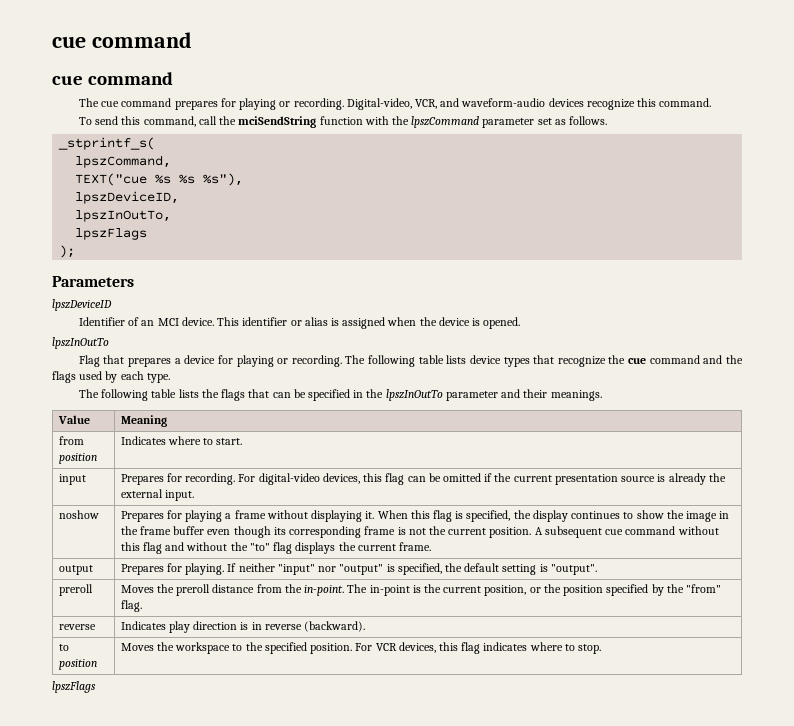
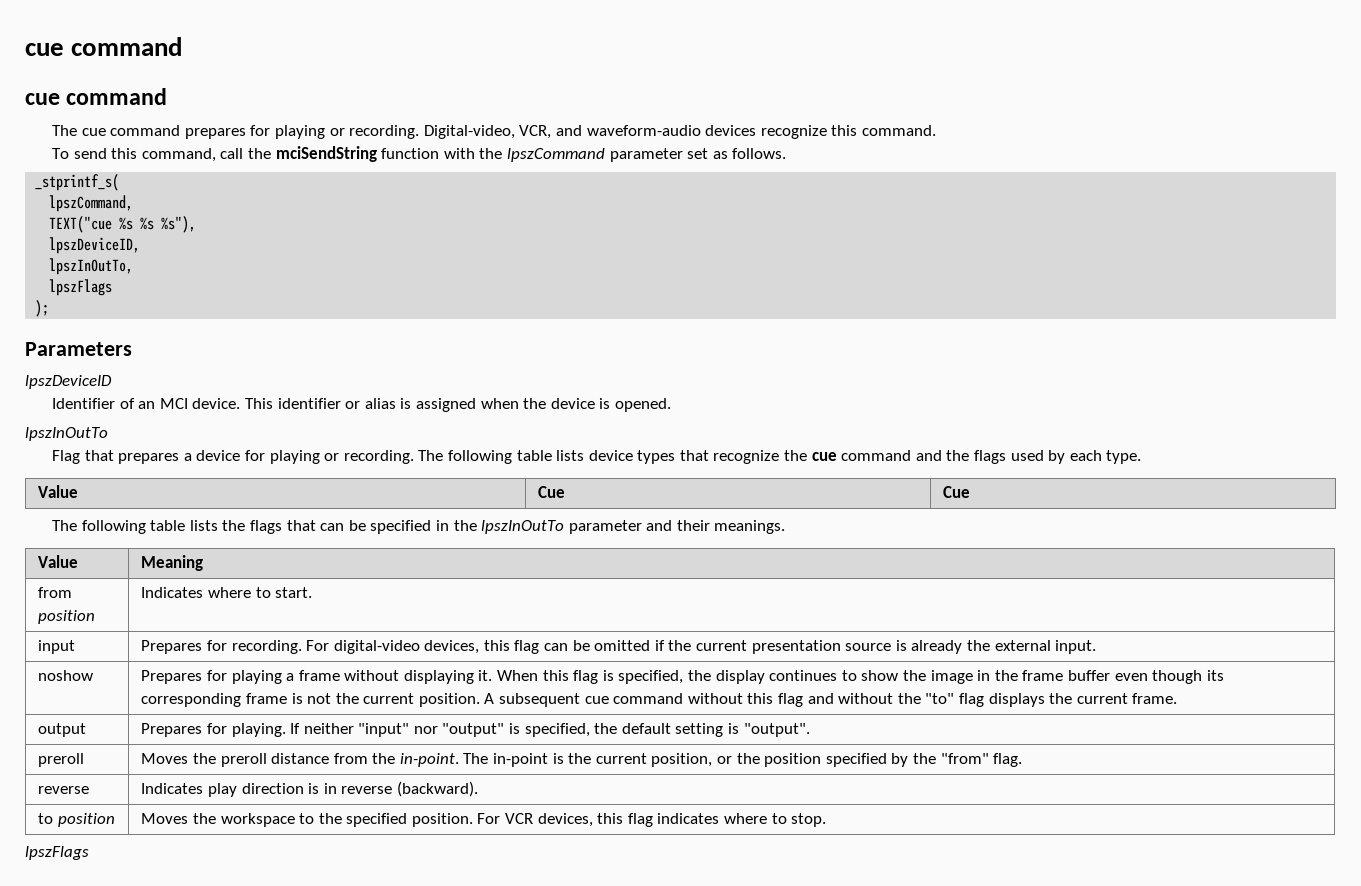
+ Value | Cue | Cue

